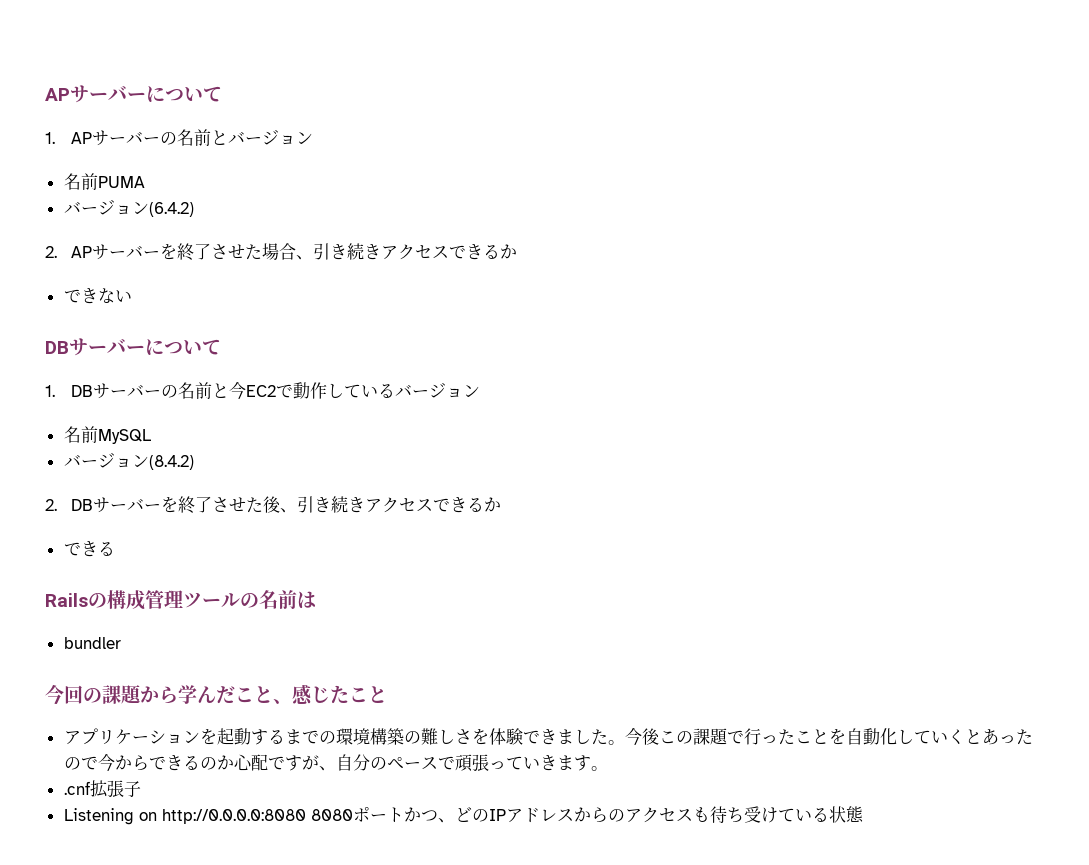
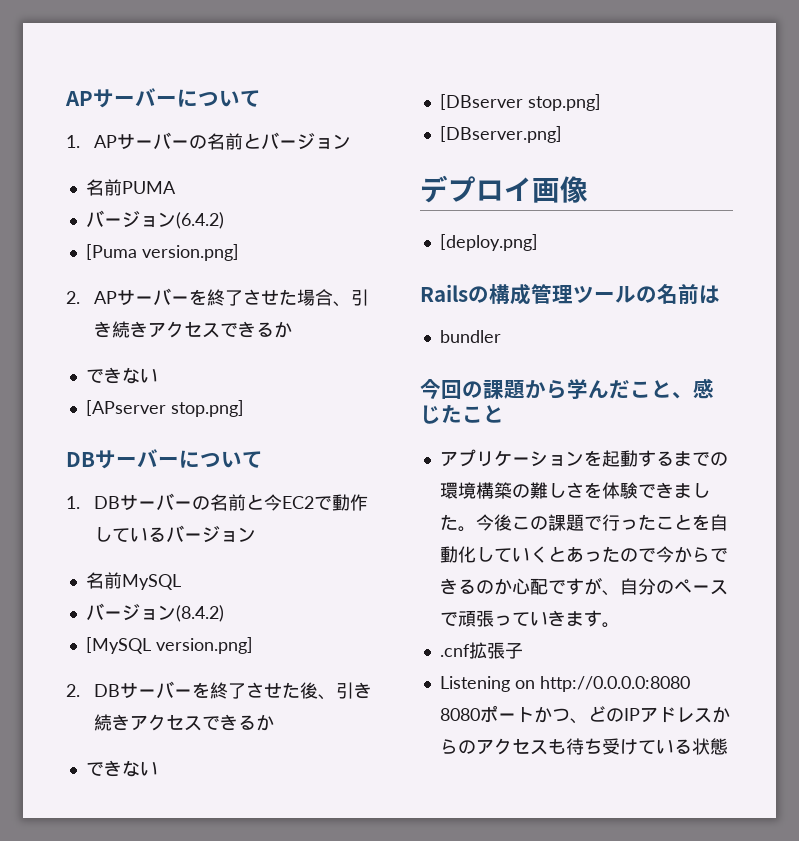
+ [Puma version.png]
+ [APserver stop.png]
+ [MySQL version.png]
  2. DBサーバーを終了させた後、引き続きアクセスできるか
- できる
+ できない
+ [DBserver stop.png]
+ [DBserver.png]
+ デプロイ画像
+ [deploy.png]

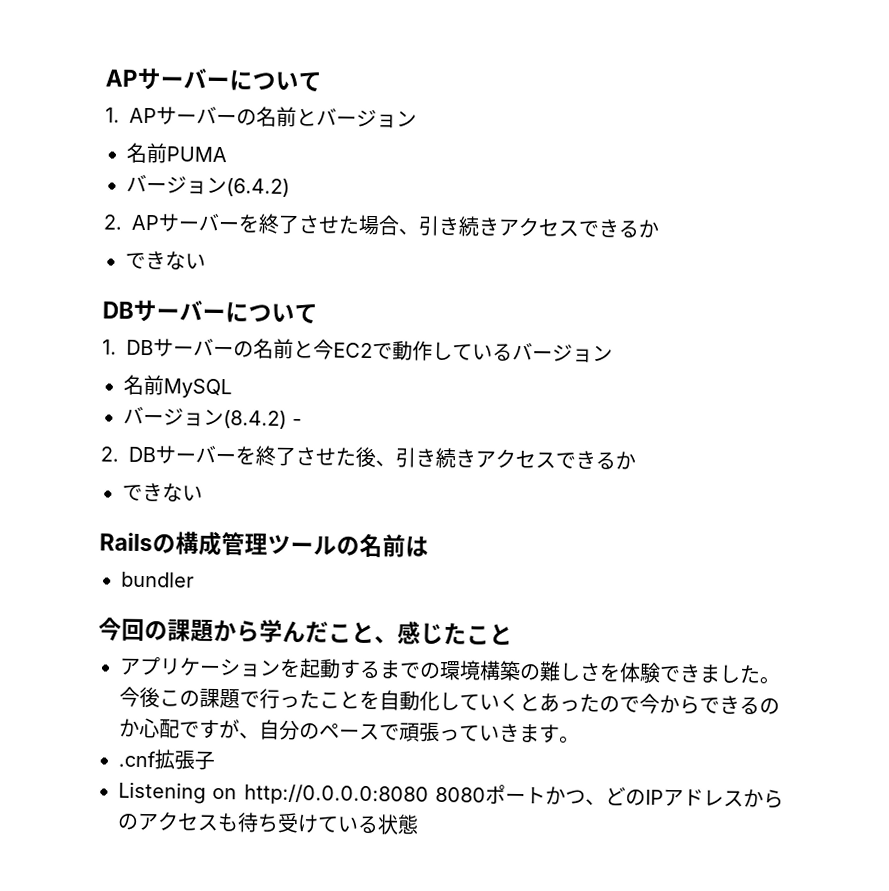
- [Puma version.png]
- [APserver stop.png]
- バージョン(8.4.2)
- [MySQL version.png]
+ バージョン(8.4.2) -
- [DBserver stop.png]
- [DBserver.png]
- デプロイ画像
- [deploy.png]

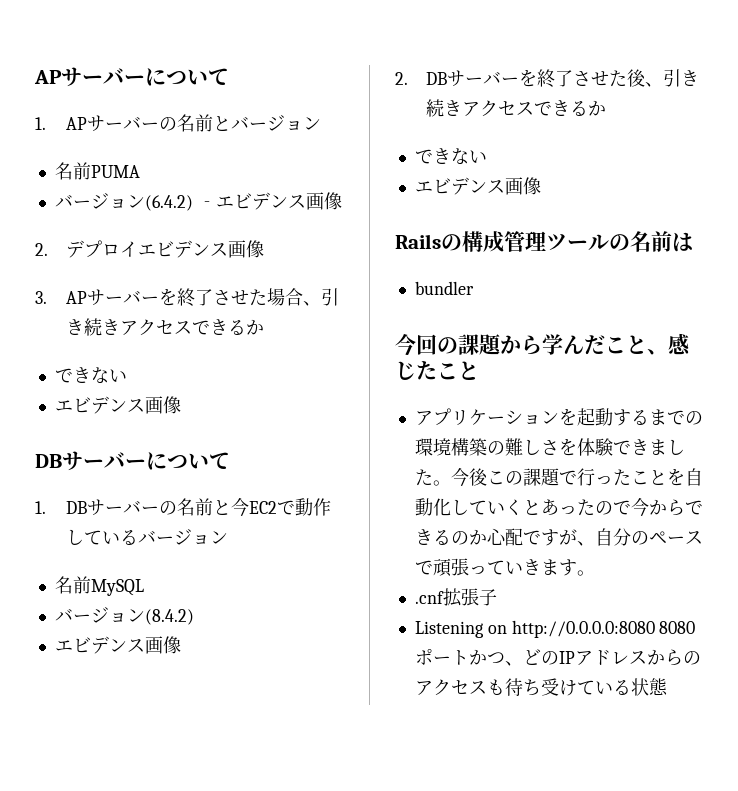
- バージョン(6.4.2)
- 2. APサーバーを終了させた場合、引き続きアクセスできるか
+ バージョン(6.4.2) ‐エビデンス画像
+ 2.デプロイエビデンス画像
+ 3. APサーバーを終了させた場合、引き続きアクセスできるか
  できない
+ エビデンス画像
- バージョン(8.4.2) -
+ バージョン(8.4.2)
+ エビデンス画像
  2. DBサーバーを終了させた後、引き続きアクセスできるか
  できない
+ エビデンス画像

